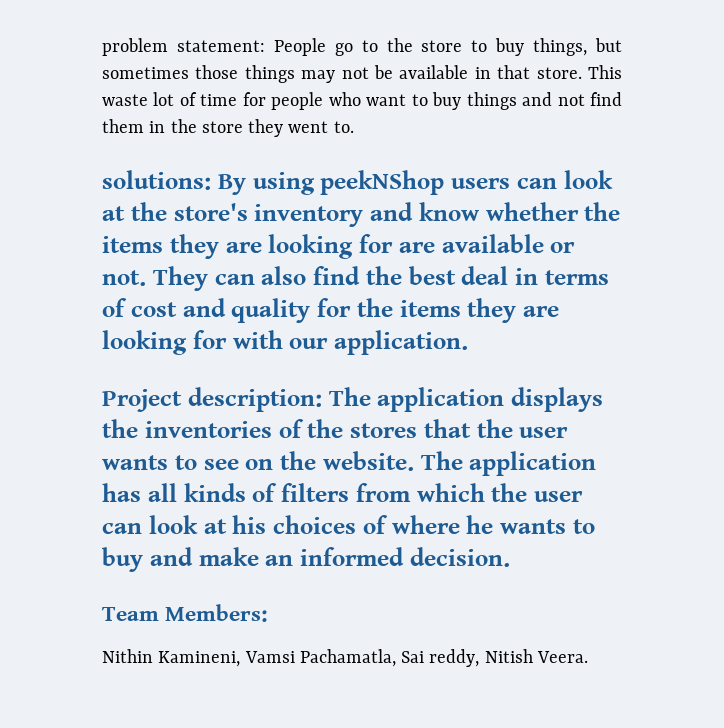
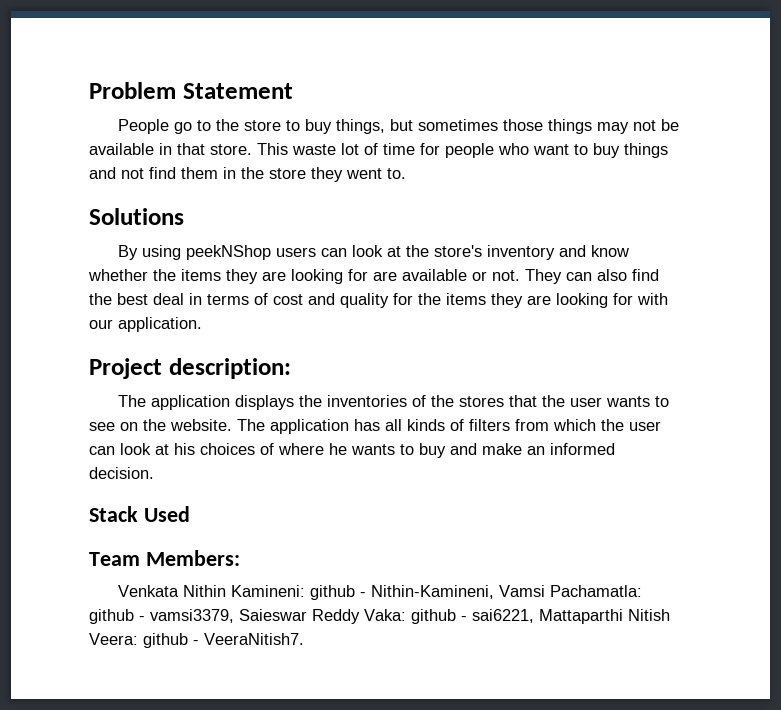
- problem statement: People go to the store to buy things, but sometimes those things may not be available in that store.
+ Problem Statement
+ People go to the store to buy things, but sometimes those things may not be available in that store.
- solutions: By using peekNShop users can look at the store's inventory and know whether the items they are looking for are available or not.
+ Solutions
+ By using peekNShop users can look at the store's inventory and know whether the items they are looking for are available or not.
- Project description: The application displays the inventories of the stores that the user wants to see on the website.
+ Project description:
+ The application displays the inventories of the stores that the user wants to see on the website.
+ Stack Used
- Nithin Kamineni, Vamsi Pachamatla, Sai reddy, Nitish Veera.
+ Venkata Nithin Kamineni: github - Nithin-Kamineni, Vamsi Pachamatla: github - vamsi3379, Saieswar Reddy Vaka: github - sai6221, Mattaparthi Nitish Veera: github - VeeraNitish7.

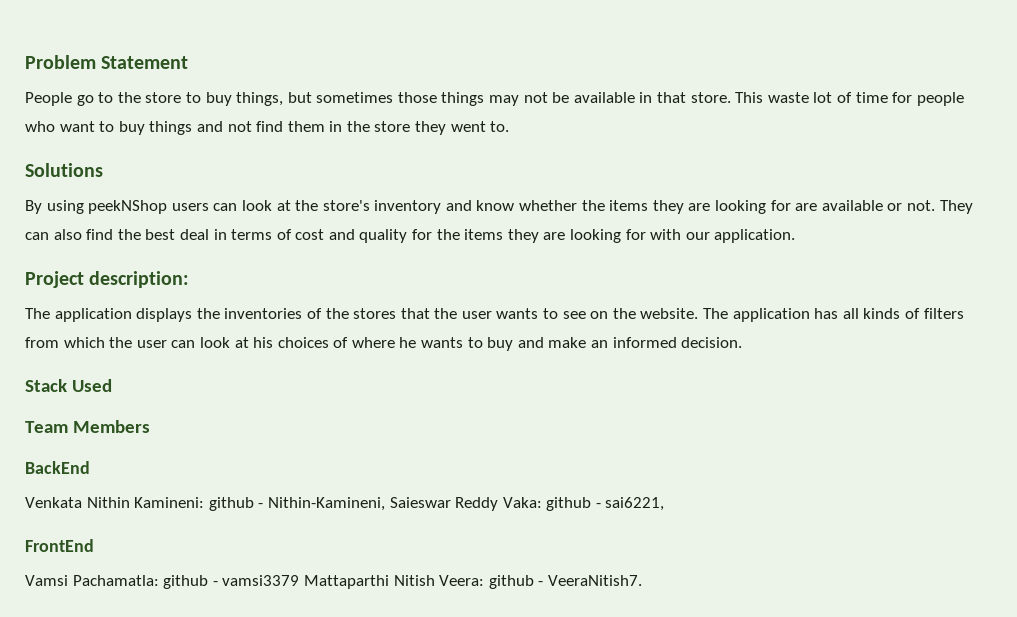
- Team Members:
+ Team Members
+ BackEnd
- Venkata Nithin Kamineni: github - Nithin-Kamineni, Vamsi Pachamatla: github - vamsi3379, Saieswar Reddy Vaka: github - sai6221, Mattaparthi Nitish Veera: github - VeeraNitish7.
+ Venkata Nithin Kamineni: github - Nithin-Kamineni, Saieswar Reddy Vaka: github - sai6221,
+ FrontEnd
+ Vamsi Pachamatla: github - vamsi3379 Mattaparthi Nitish Veera: github - VeeraNitish7.

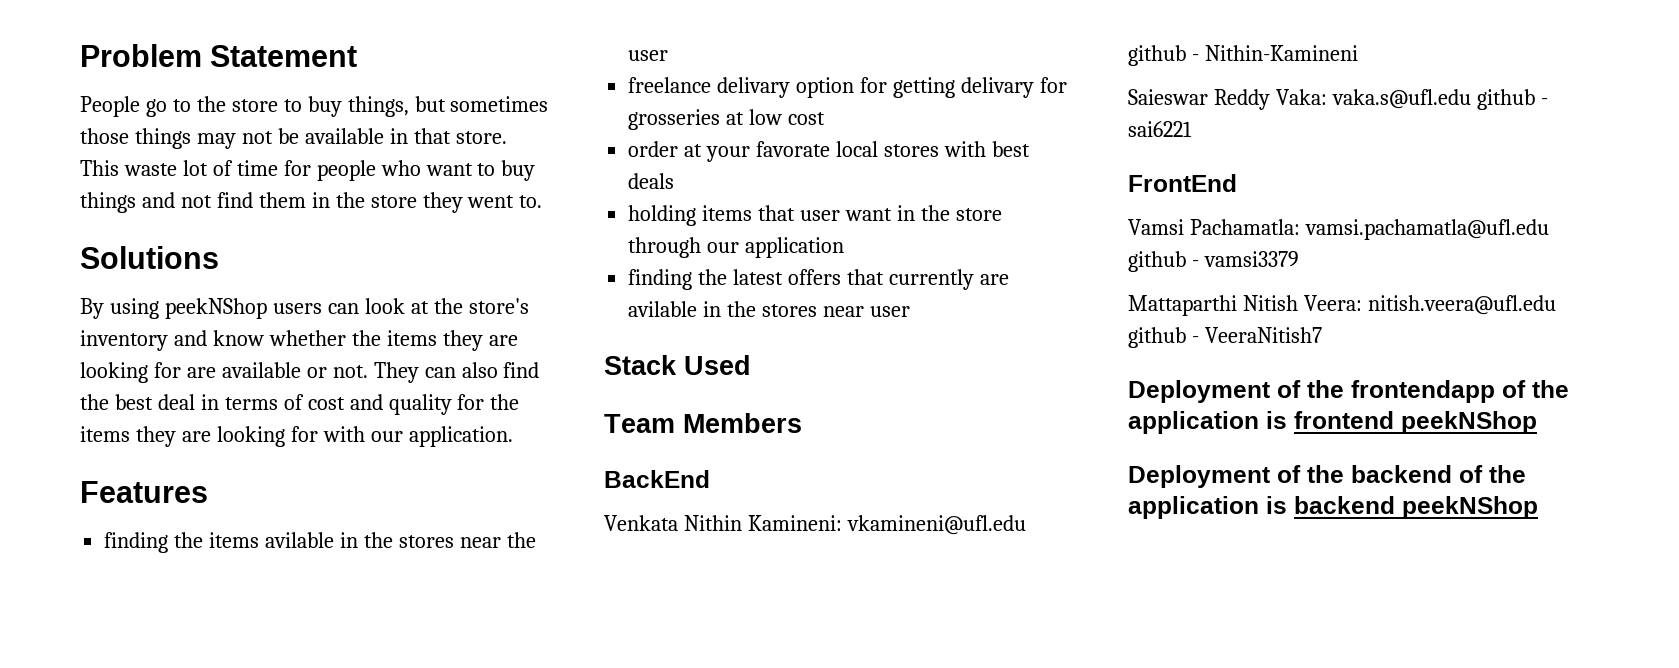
- Project description:
- The application displays the inventories of the stores that the user wants to see on the website. The application has all kinds of filters from which the user can look at his choices of where he wants to buy and make an informed decision.
+ Features
+ finding the items avilable in the stores near the user
+ freelance delivary option for getting delivary for grosseries at low cost
+ order at your favorate local stores with best deals
+ holding items that user want in the store through our application
+ finding the latest offers that currently are avilable in the stores near user
- Venkata Nithin Kamineni: github - Nithin-Kamineni, Saieswar Reddy Vaka: github - sai6221,
+ Venkata Nithin Kamineni: vkamineni@ufl.edu github - Nithin-Kamineni
+ Saieswar Reddy Vaka: vaka.s@ufl.edu github - sai6221
- Vamsi Pachamatla: github - vamsi3379 Mattaparthi Nitish Veera: github - VeeraNitish7.
+ Vamsi Pachamatla: vamsi.pachamatla@ufl.edu github - vamsi3379
+ Mattaparthi Nitish Veera: nitish.veera@ufl.edu github - VeeraNitish7
+ Deployment of the frontendapp of the application is frontend peekNShop
+ Deployment of the backend of the application is backend peekNShop

